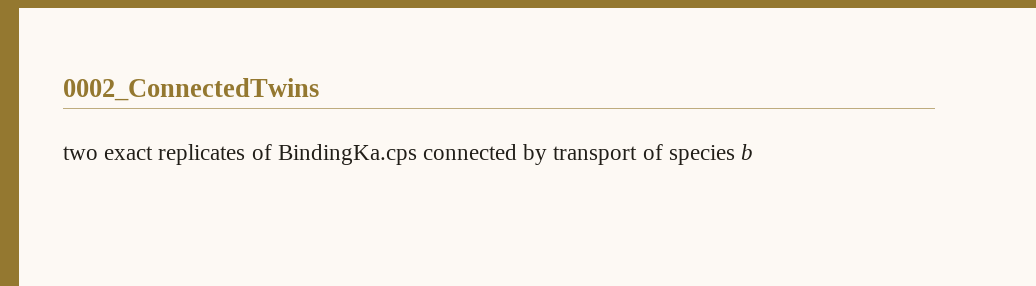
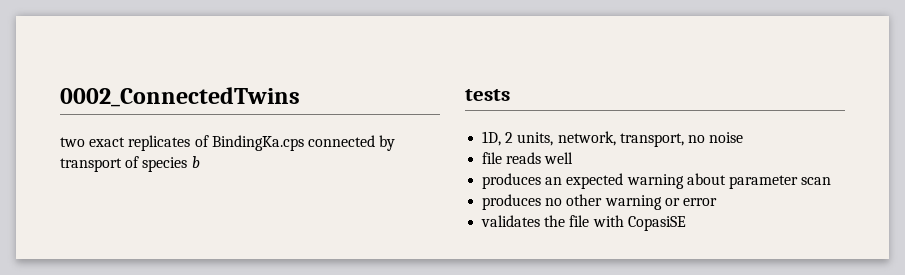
+ tests
+ 1D, 2 units, network, transport, no noise
+ file reads well
+ produces an expected warning about parameter scan
+ produces no other warning or error
+ validates the file with CopasiSE

